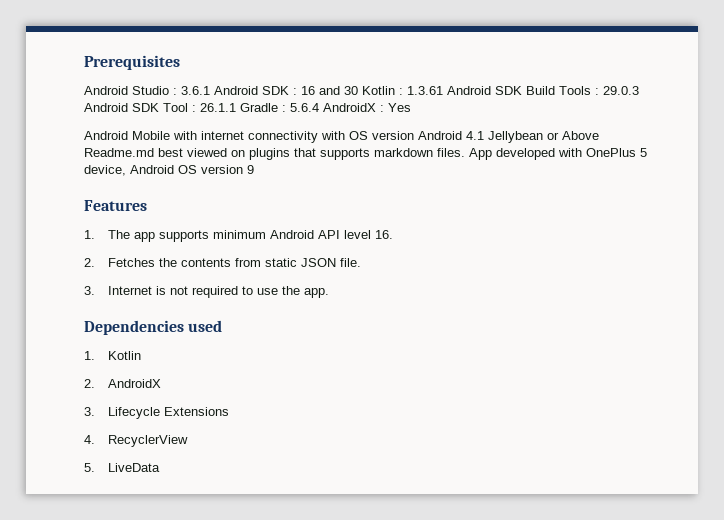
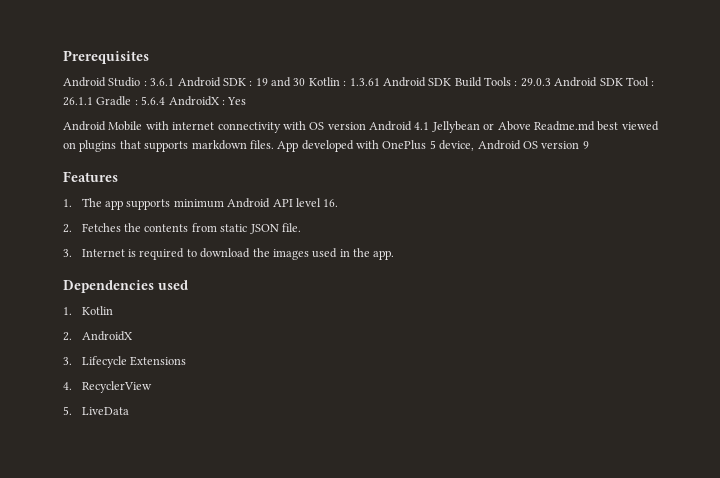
- Android Studio : 3.6.1 Android SDK : 16 and 30 Kotlin : 1.3.61 Android SDK Build Tools : 29.0.3 Android SDK Tool : 26.1.1 Gradle : 5.6.4 AndroidX : Yes
+ Android Studio : 3.6.1 Android SDK : 19 and 30 Kotlin : 1.3.61 Android SDK Build Tools : 29.0.3 Android SDK Tool : 26.1.1 Gradle : 5.6.4 AndroidX : Yes
- 3. Internet is not required to use the app.
+ 3. Internet is required to download the images used in the app.

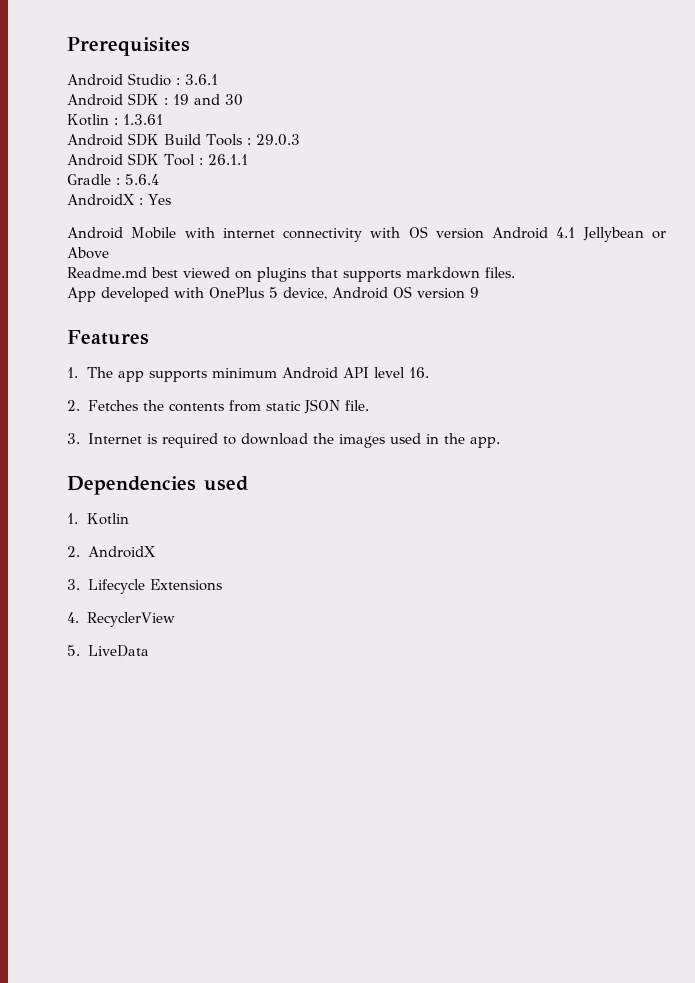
- Android Studio : 3.6.1 Android SDK : 19 and 30 Kotlin : 1.3.61 Android SDK Build Tools : 29.0.3 Android SDK Tool : 26.1.1 Gradle : 5.6.4 AndroidX : Yes
+ Android Studio : 3.6.1
+ Android SDK : 19 and 30
+ Kotlin : 1.3.61
+ Android SDK Build Tools : 29.0.3
+ Android SDK Tool : 26.1.1
+ Gradle : 5.6.4
+ AndroidX : Yes
- Android Mobile with internet connectivity with OS version Android 4.1 Jellybean or Above Readme.md best viewed on plugins that supports markdown files. App developed with OnePlus 5 device, Android OS version 9
+ Android Mobile with internet connectivity with OS version Android 4.1 Jellybean or Above
+ Readme.md best viewed on plugins that supports markdown files.
+ App developed with OnePlus 5 device, Android OS version 9

